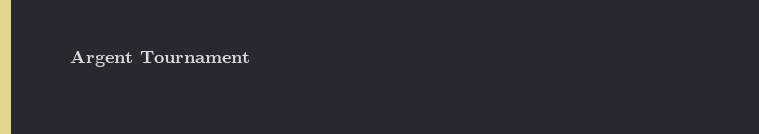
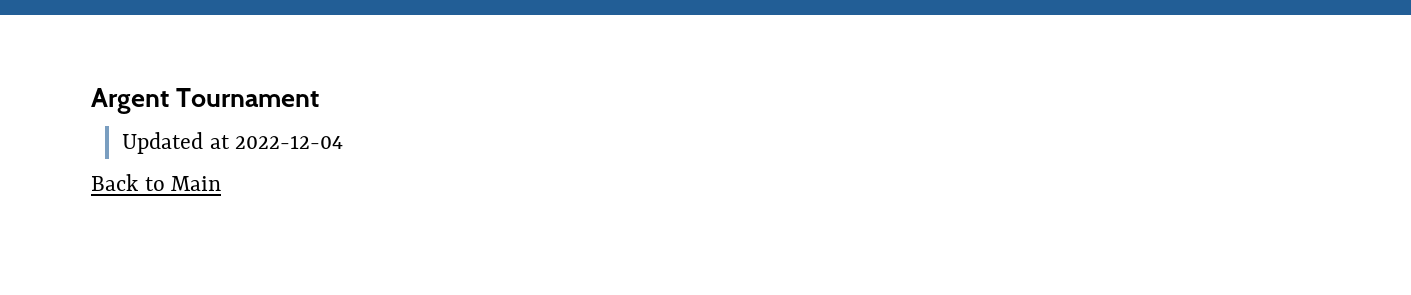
+ Updated at 2022-12-04
+ Back to Main

